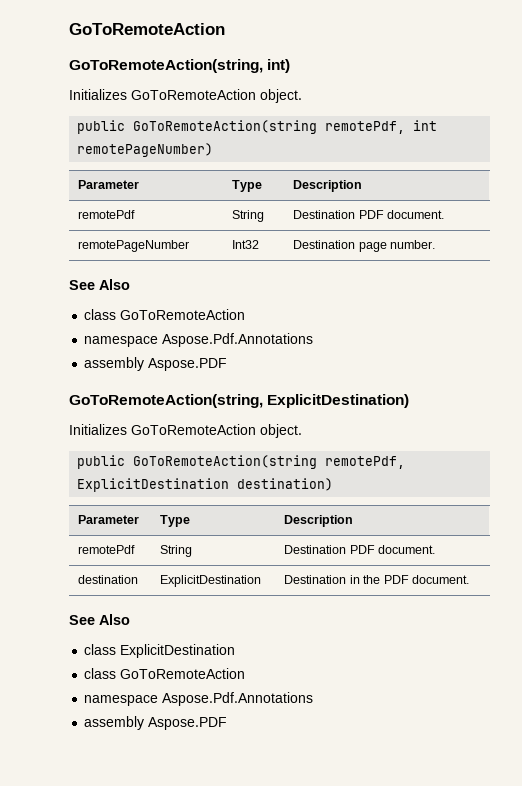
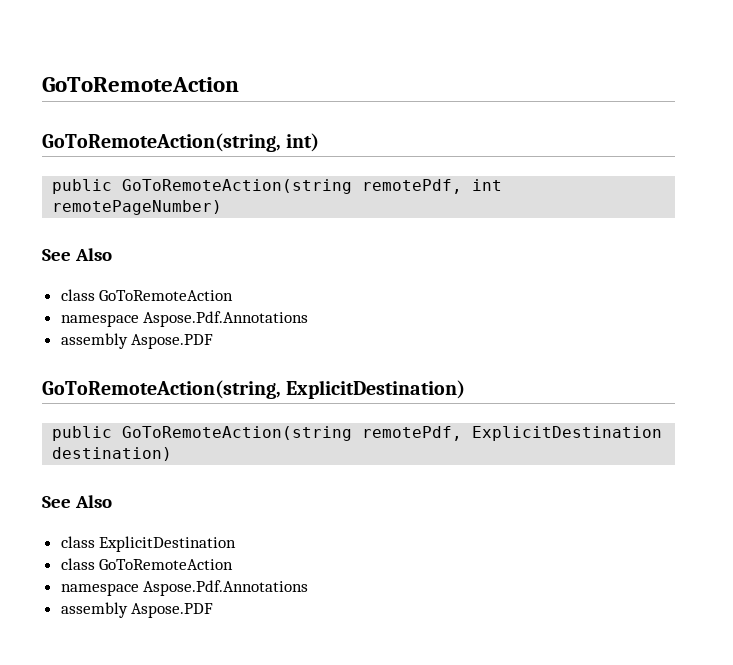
  GoToRemoteAction(string, int)
- Initializes GoToRemoteAction object.
  public GoToRemoteAction(string remotePdf, int remotePageNumber)
- Parameter | Type | Description
- remotePdf | String | Destination PDF document.
- remotePageNumber | Int32 | Destination page number.
  GoToRemoteAction(string, ExplicitDestination)
- Initializes GoToRemoteAction object.
  public GoToRemoteAction(string remotePdf, ExplicitDestination destination)
- Parameter | Type | Description
- remotePdf | String | Destination PDF document.
- destination | ExplicitDestination | Destination in the PDF document.

